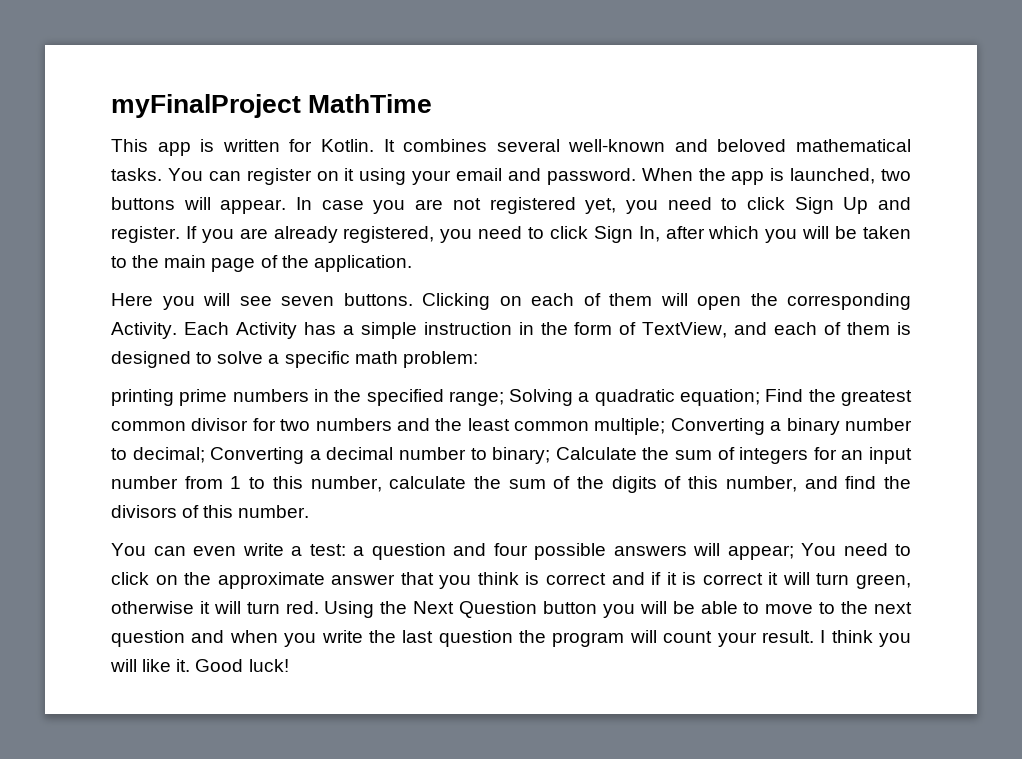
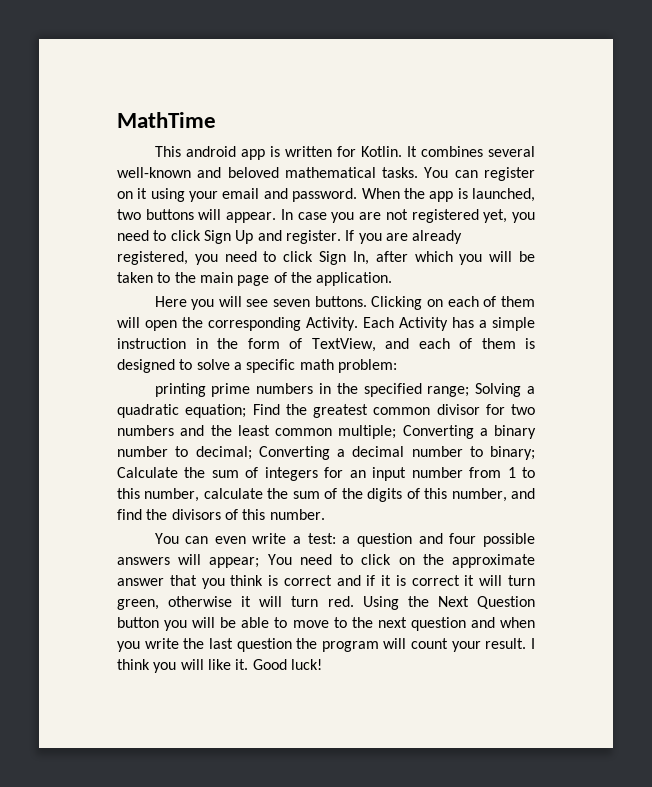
- myFinalProject MathTime
+ MathTime
- This app is written for Kotlin.
+ This android app is written for Kotlin.

